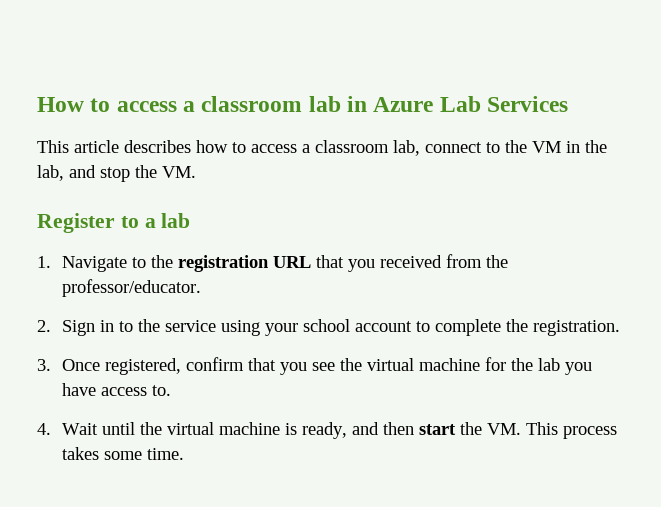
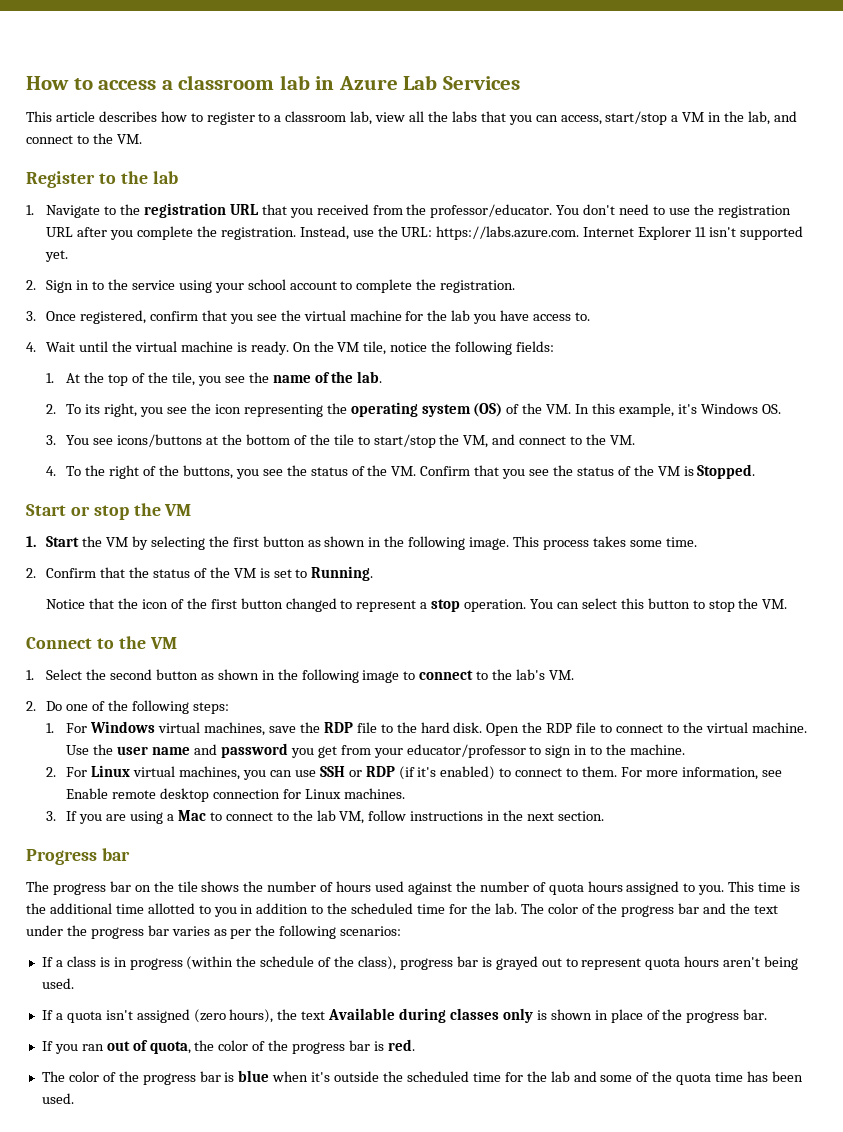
- This article describes how to access a classroom lab, connect to the VM in the lab, and stop the VM.
+ This article describes how to register to a classroom lab, view all the labs that you can access, start/stop a VM in the lab, and connect to the VM.
- Register to a lab
+ Register to the lab
+ You don't need to use the registration URL after you complete the registration. Instead, use the URL: https://labs.azure.com. Internet Explorer 11 isn't supported yet.
- 4. Wait until the virtual machine is ready, and then start the VM. This process takes some time.
+ 4. Wait until the virtual machine is ready. On the VM tile, notice the following fields:
+ 1. At the top of the tile, you see the name of the lab.
+ 2. To its right, you see the icon representing the operating system (OS) of the VM. In this example, it's Windows OS.
+ 3. You see icons/buttons at the bottom of the tile to start/stop the VM, and connect to the VM.
+ 4. To the right of the buttons, you see the status of the VM. Confirm that you see the status of the VM is Stopped.
+ Start or stop the VM
+ 1. Start the VM by selecting the first button as shown in the following image. This process takes some time.
+ 2. Confirm that the status of the VM is set to Running.
+ Notice that the icon of the first button changed to represent a stop operation. You can select this button to stop the VM.
+ Connect to the VM
+ 1. Select the second button as shown in the following image to connect to the lab's VM.
+ 2. Do one of the following steps:
+ 1. For Windows virtual machines, save the RDP file to the hard disk. Open the RDP file to connect to the virtual machine. Use the user name and password you get from your educator/professor to sign in to the machine.
+ 2. For Linux virtual machines, you can use SSH or RDP (if it's enabled) to connect to them. For more information, see Enable remote desktop connection for Linux machines.
+ 3. If you are using a Mac to connect to the lab VM, follow instructions in the next section.
+ Progress bar
+ The progress bar on the tile shows the number of hours used against the number of quota hours assigned to you. This time is the additional time allotted to you in addition to the scheduled time for the lab. The color of the progress bar and the text under the progress bar varies as per the following scenarios:
+ If a class is in progress (within the schedule of the class), progress bar is grayed out to represent quota hours aren't being used.
+ If a quota isn't assigned (zero hours), the text Available during classes only is shown in place of the progress bar.
+ If you ran out of quota, the color of the progress bar is red.
+ The color of the progress bar is blue when it's outside the scheduled time for the lab and some of the quota time has been used.

